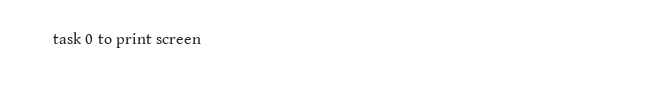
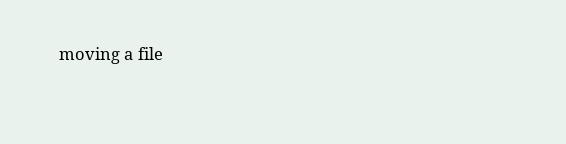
- task 0 to print screen
+ moving a file

